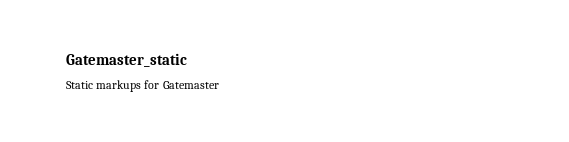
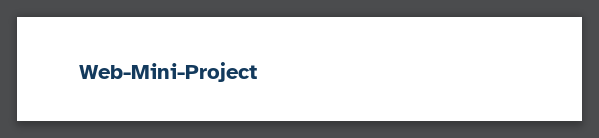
- Gatemaster_static
- Static markups for Gatemaster
+ Web-Mini-Project

